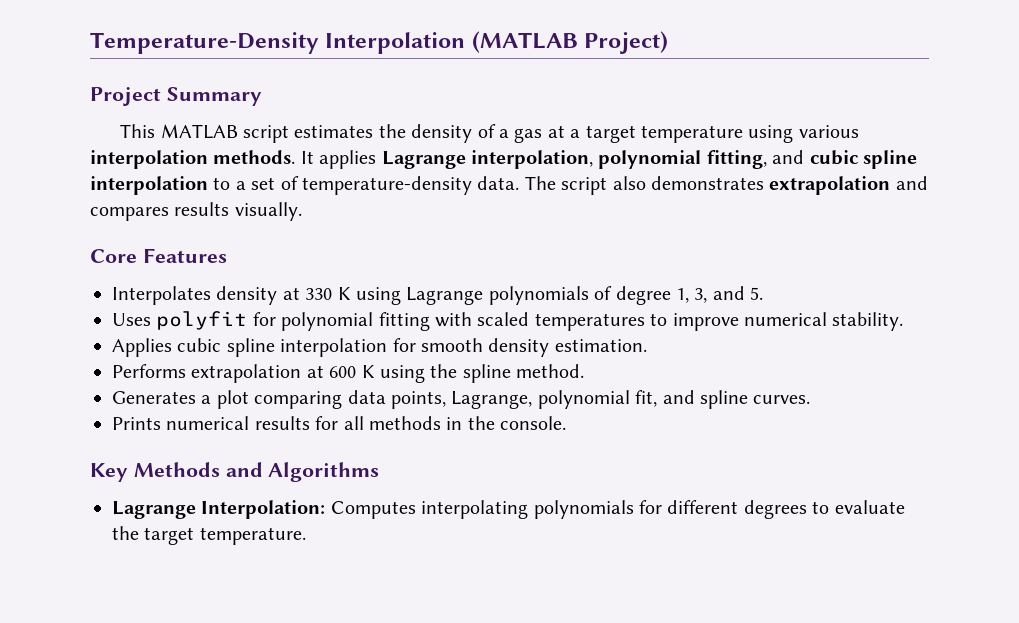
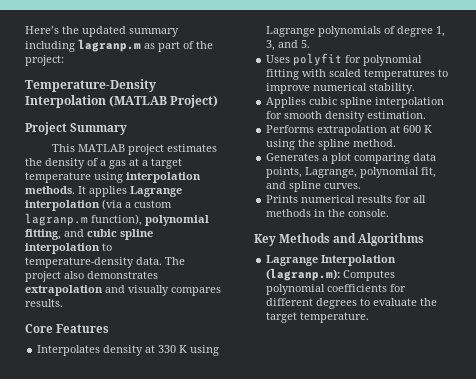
+ Here’s the updated summary including lagranp.m as part of the project:
- This MATLAB script estimates the density of a gas at a target temperature using various interpolation methods.
+ This MATLAB project estimates the density of a gas at a target temperature using interpolation methods.
- It applies Lagrange interpolation, polynomial fitting, and cubic spline interpolation to a set of temperature-density data.
+ It applies Lagrange interpolation (via a custom lagranp.m function), polynomial fitting, and cubic spline interpolation to temperature-density data.
- The script also demonstrates extrapolation and compares results visually.
+ The project also demonstrates extrapolation and visually compares results.
- Lagrange Interpolation: Computes interpolating polynomials for different degrees to evaluate the target temperature.
+ Lagrange Interpolation (lagranp.m): Computes polynomial coefficients for different degrees to evaluate the target temperature.

